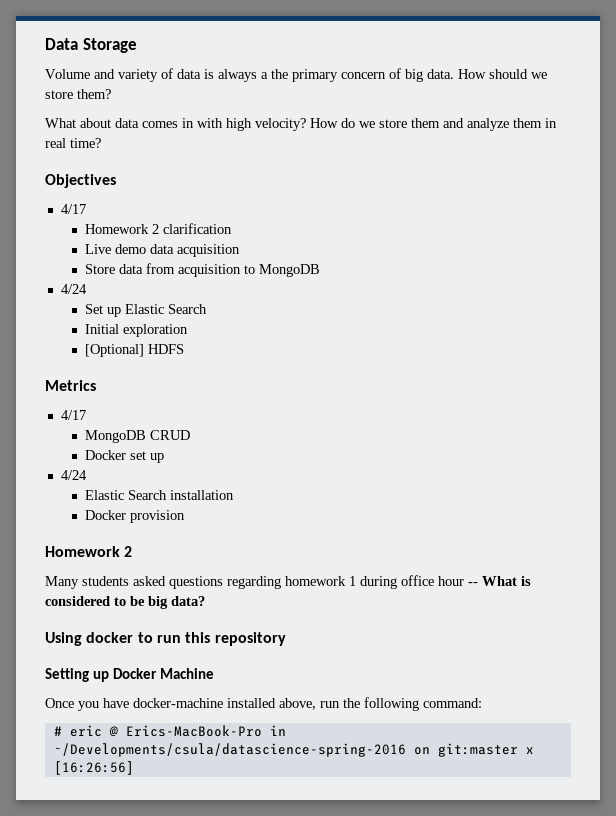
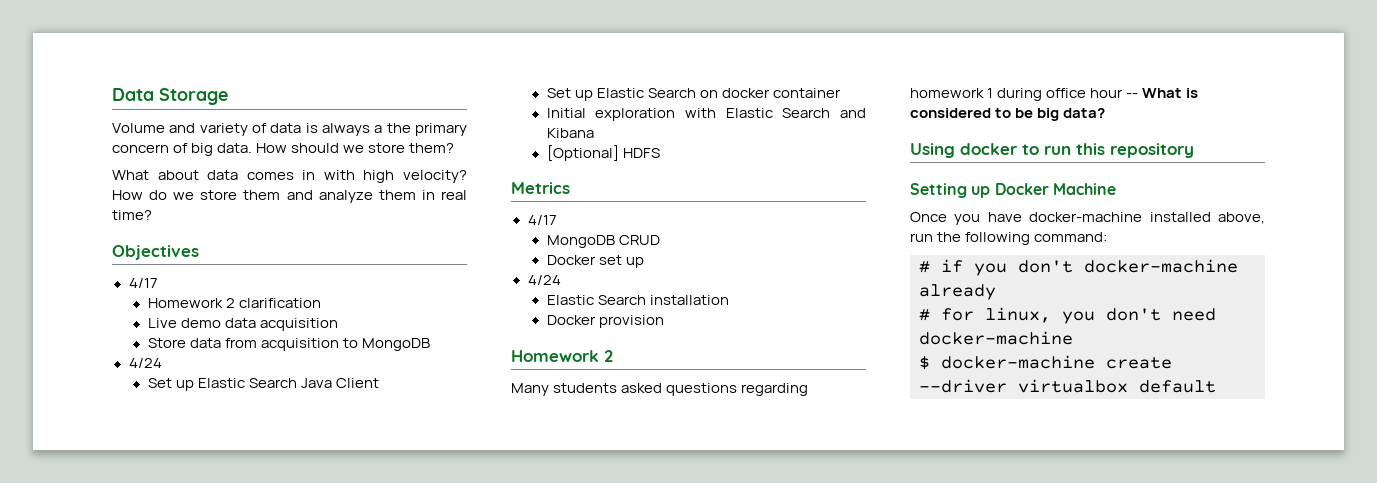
- Set up Elastic Search
- Initial exploration
+ Set up Elastic Search Java Client
+ Set up Elastic Search on docker container
+ Initial exploration with Elastic Search and Kibana
- # eric @ Erics-MacBook-Pro in ~/Developments/csula/datascience-spring-2016 on git:master x [16:26:56]
+ # if you don't docker-machine already
+ # for linux, you don't need docker-machine
+ $ docker-machine create --driver virtualbox default

